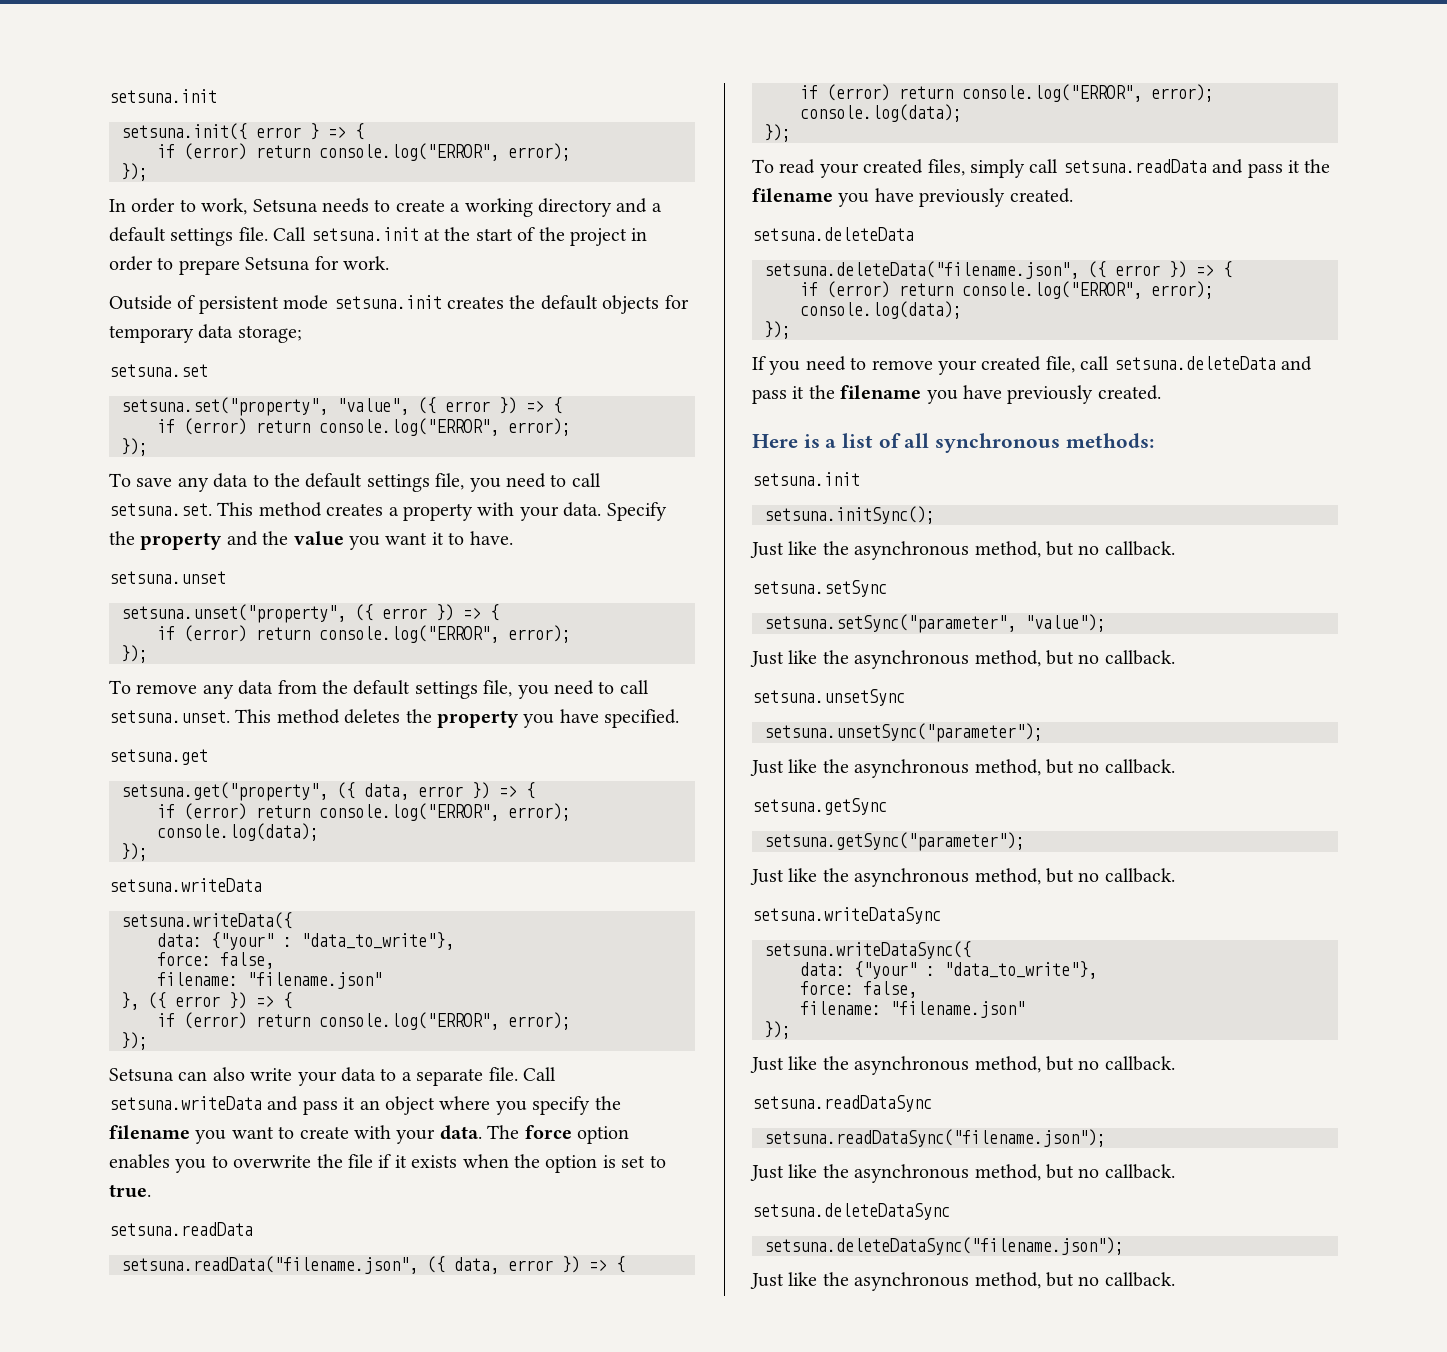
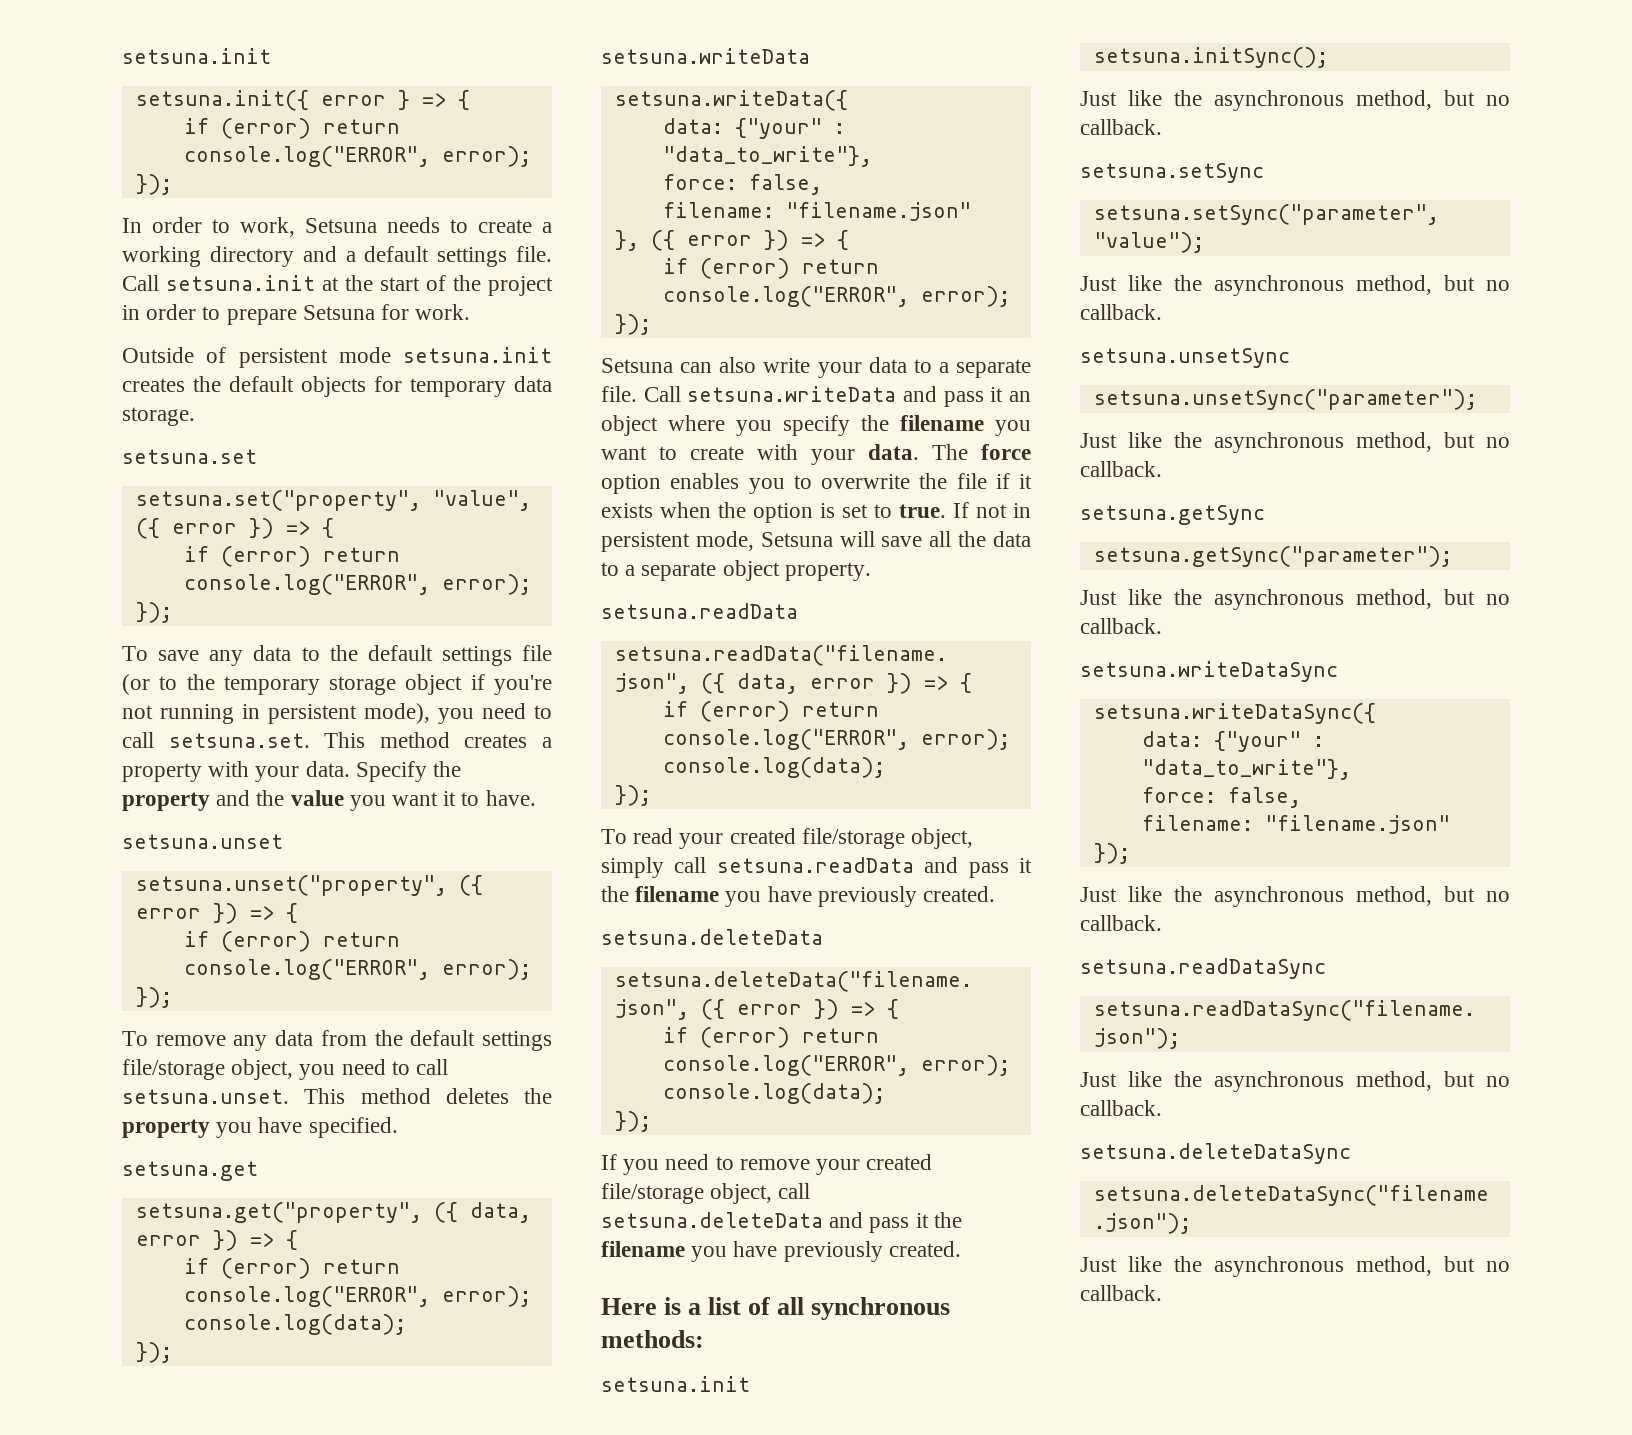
- Outside of persistent mode setsuna.init creates the default objects for temporary data storage;
+ Outside of persistent mode setsuna.init creates the default objects for temporary data storage.
- To save any data to the default settings file, you need to call setsuna.set. This method creates a property with your data.
+ To save any data to the default settings file (or to the temporary storage object if you're not running in persistent mode), you need to call setsuna.set. This method creates a property with your data.
- To remove any data from the default settings file, you need to call setsuna.unset. This method deletes the property you have specified.
+ To remove any data from the default settings file/storage object, you need to call setsuna.unset. This method deletes the property you have specified.
+ If not in persistent mode, Setsuna will save all the data to a separate object property.
- To read your created files, simply call setsuna.readData and pass it the filename you have previously created.
+ To read your created file/storage object, simply call setsuna.readData and pass it the filename you have previously created.
- If you need to remove your created file, call setsuna.deleteData and pass it the filename you have previously created.
+ If you need to remove your created file/storage object, call setsuna.deleteData and pass it the filename you have previously created.

